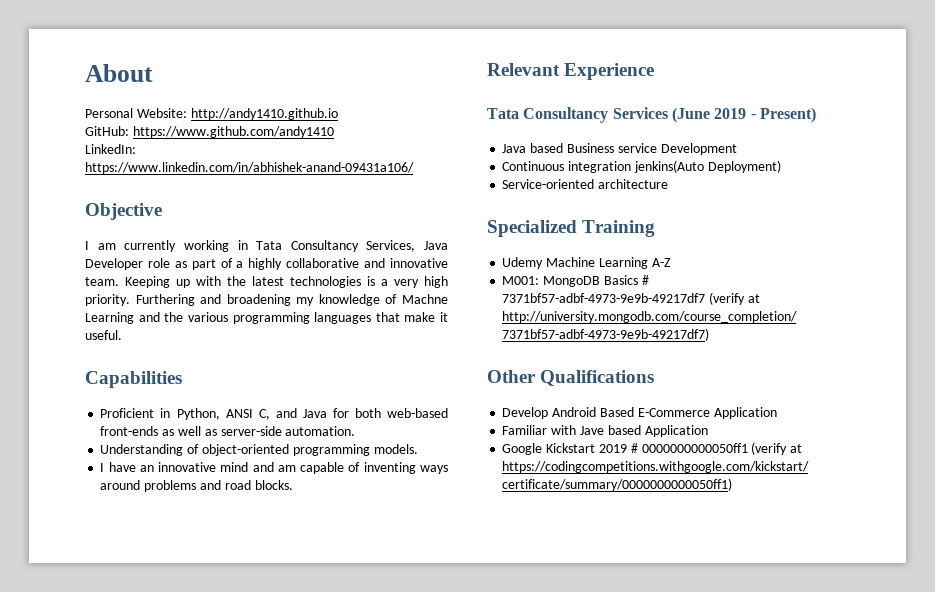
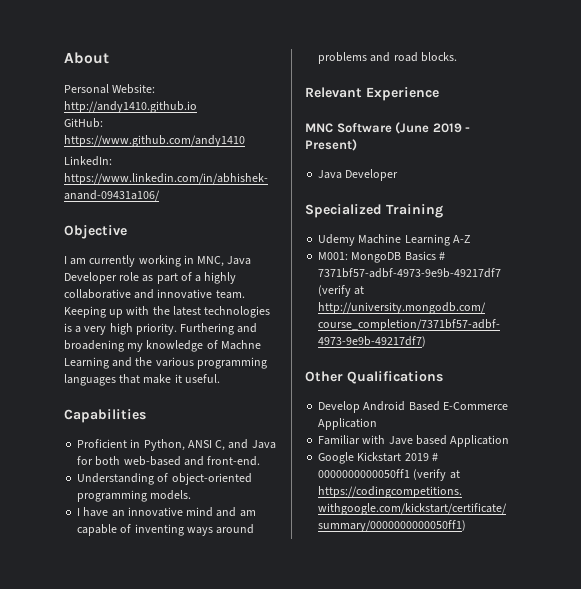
- I am currently working in Tata Consultancy Services, Java Developer role as part of a highly collaborative and innovative team.
+ I am currently working in MNC, Java Developer role as part of a highly collaborative and innovative team.
- Proficient in Python, ANSI C, and Java for both web-based front-ends as well as server-side automation.
+ Proficient in Python, ANSI C, and Java for both web-based and front-end.
- Tata Consultancy Services (June 2019 - Present)
- Java based Business service Development
- Continuous integration jenkins(Auto Deployment)
- Service-oriented architecture
+ MNC Software (June 2019 - Present)
+ Java Developer

